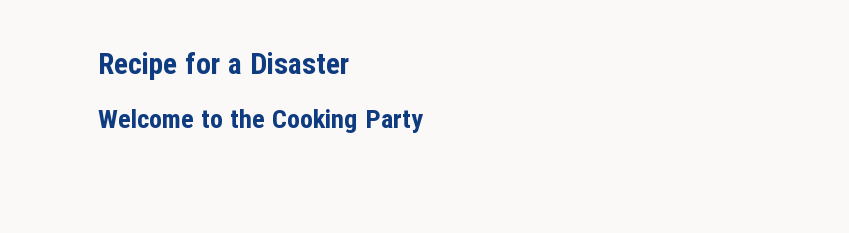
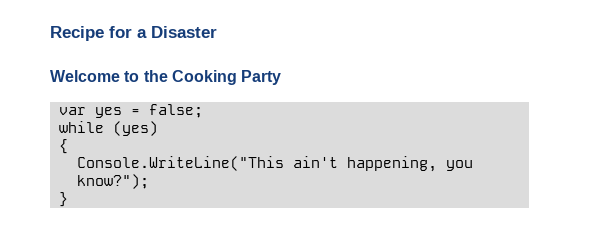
+ var yes = false;
+ while (yes)
+ {
+ Console.WriteLine("This ain't happening, you know?");
+ }

